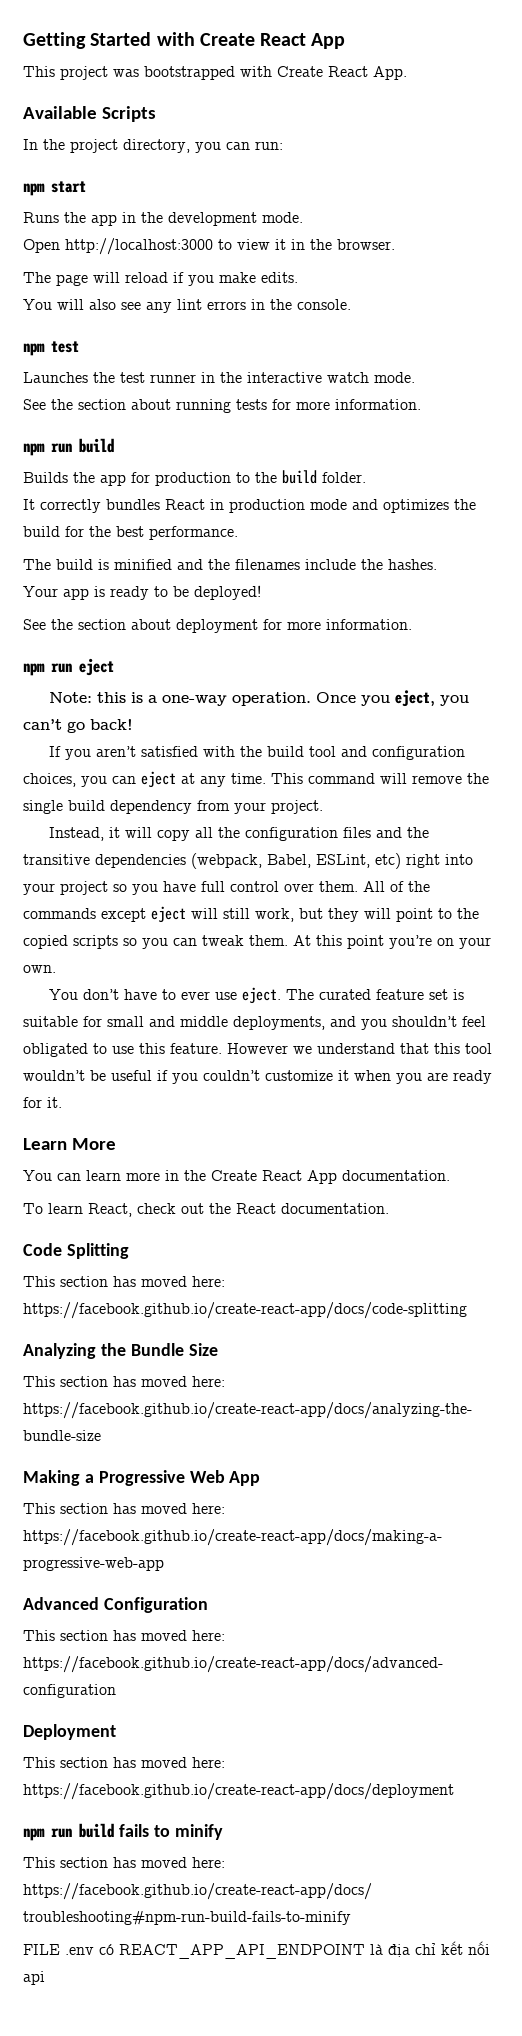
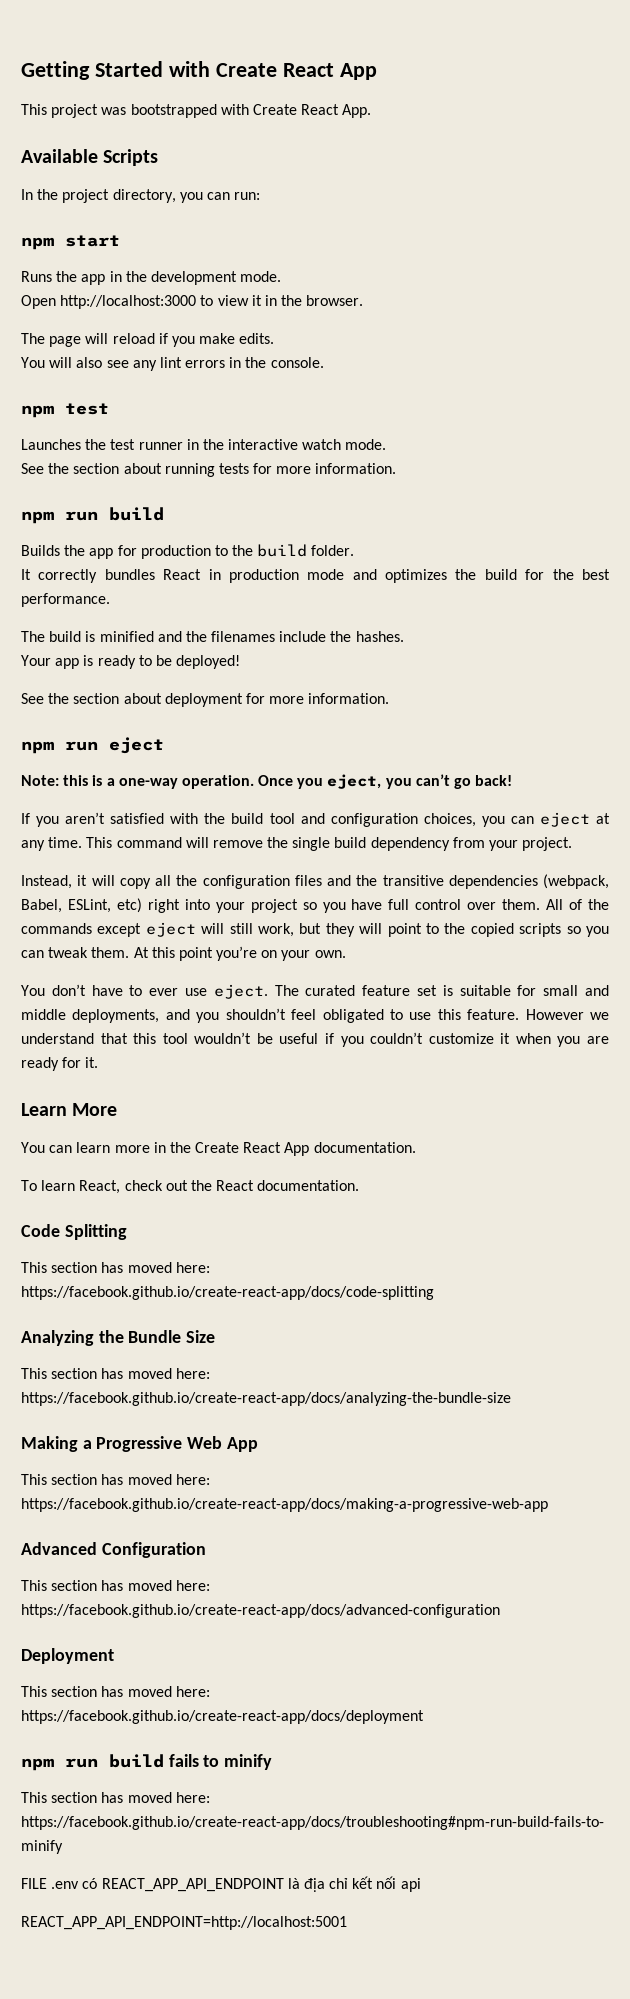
+ REACT_APP_API_ENDPOINT=http://localhost:5001

